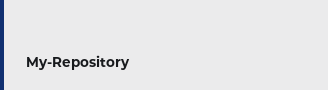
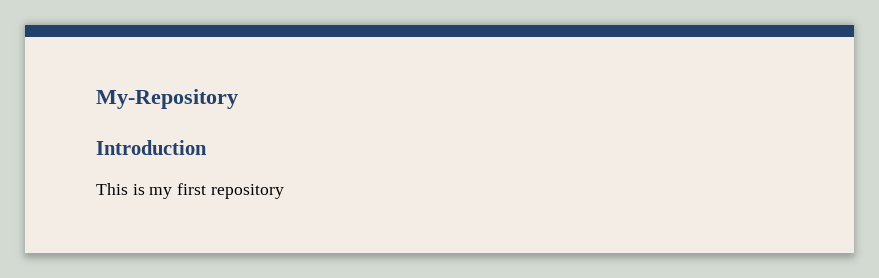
+ Introduction
+ This is my first repository

